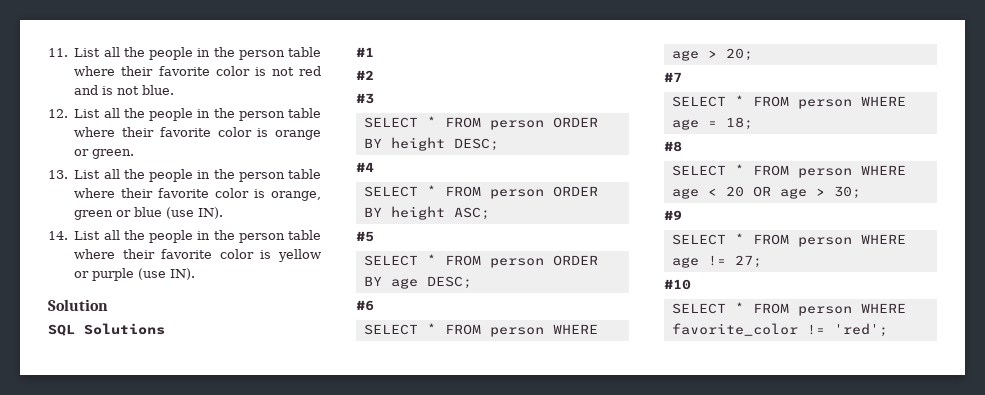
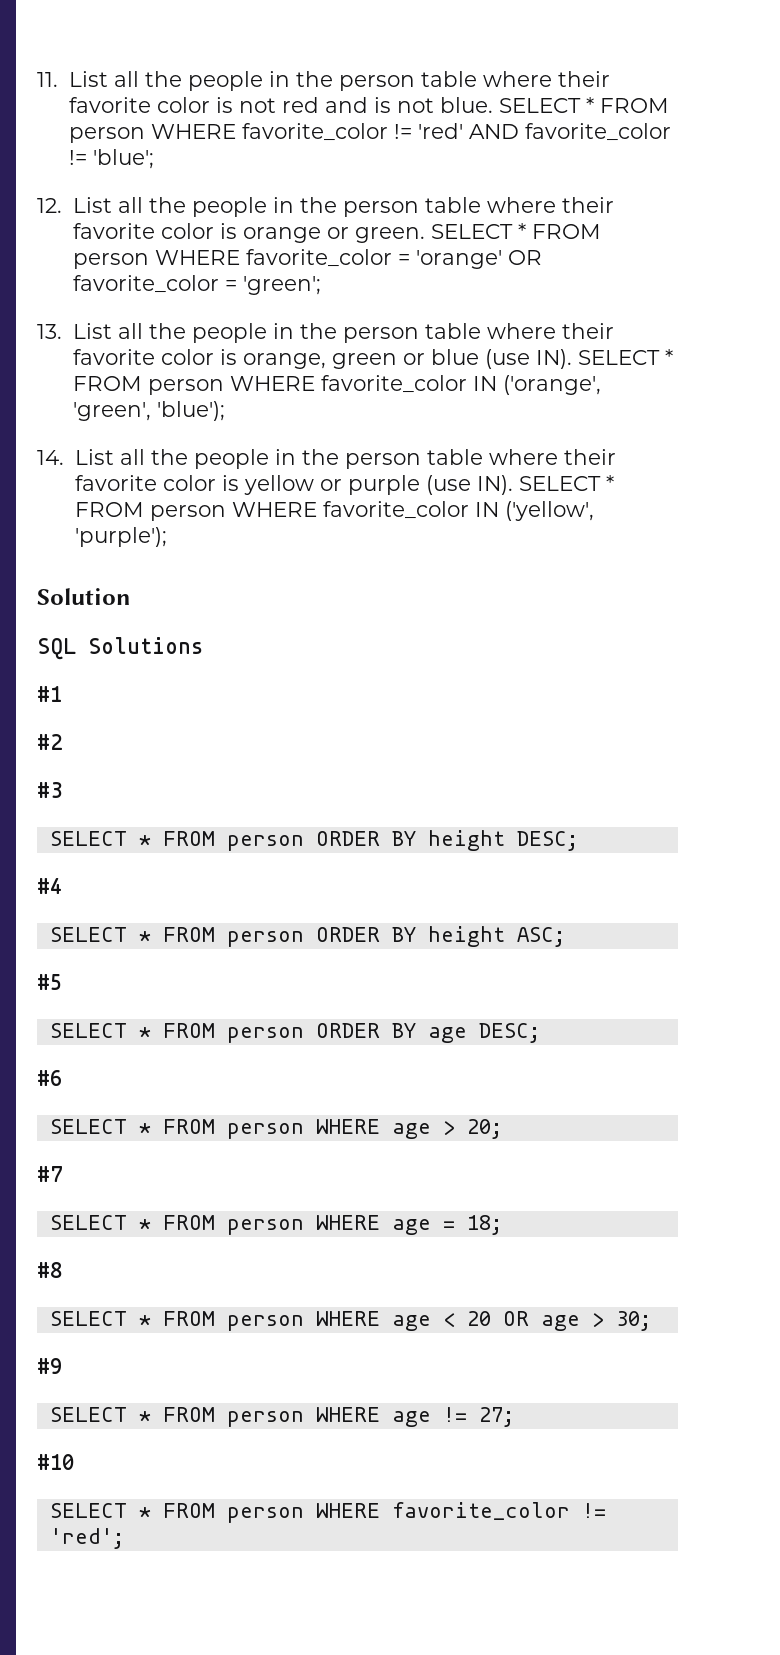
+ SELECT * FROM person WHERE favorite_color != 'red' AND favorite_color != 'blue';
+ SELECT * FROM person WHERE favorite_color = 'orange' OR favorite_color = 'green';
- 13. List all the people in the person table where their favorite color is orange, green or blue (use IN).
+ 13. List all the people in the person table where their favorite color is orange, green or blue (use IN). SELECT * FROM person WHERE favorite_color IN ('orange', 'green', 'blue');
- 14. List all the people in the person table where their favorite color is yellow or purple (use IN).
+ 14. List all the people in the person table where their favorite color is yellow or purple (use IN). SELECT * FROM person WHERE favorite_color IN ('yellow', 'purple');

